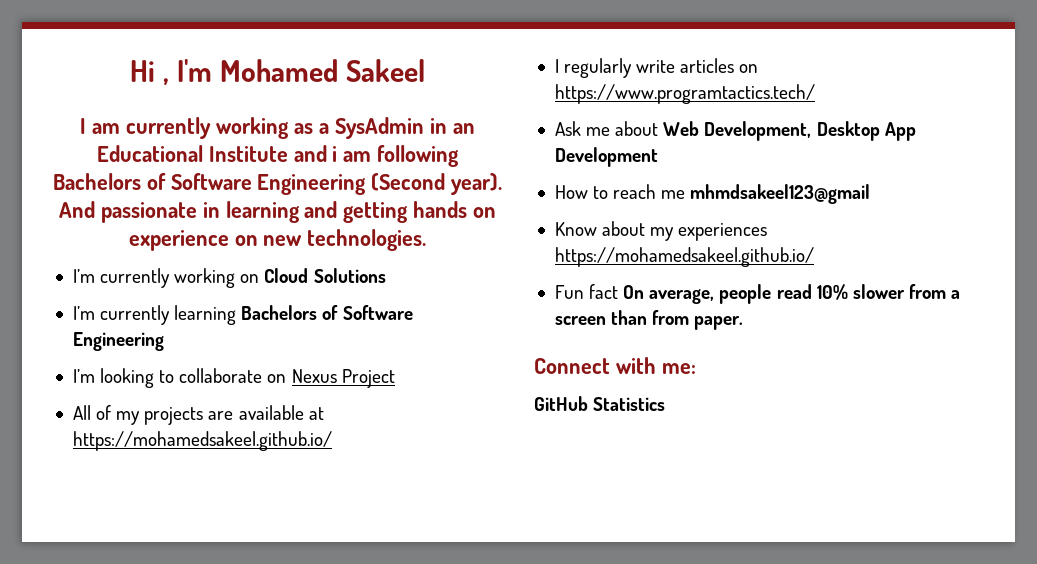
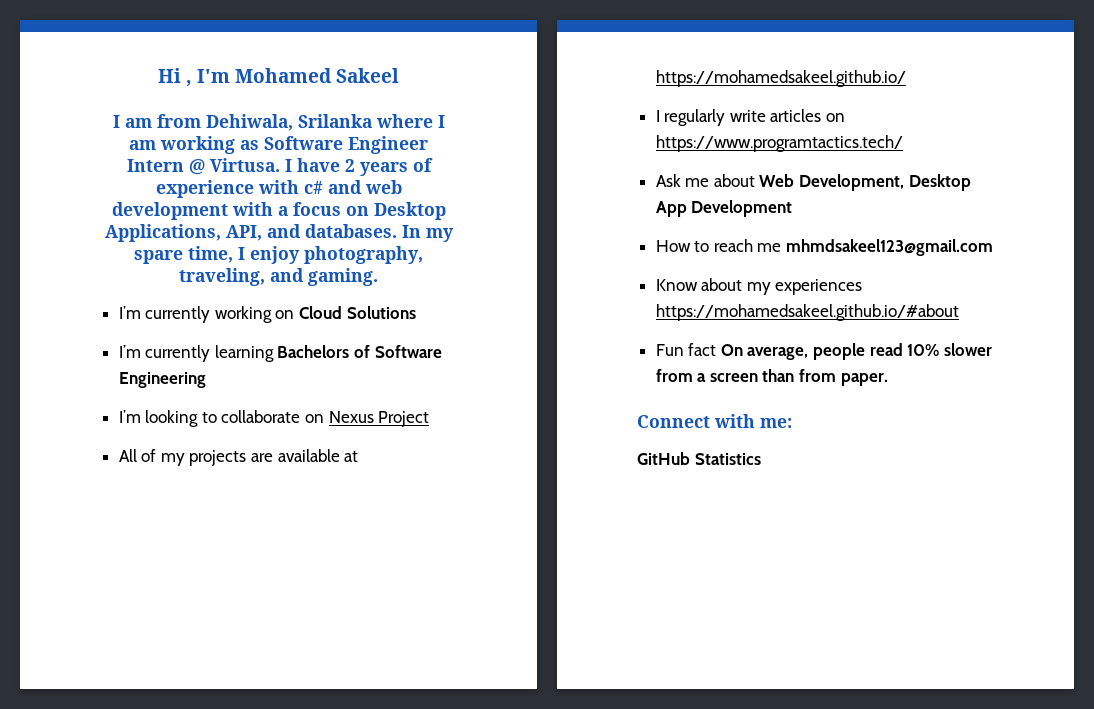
- I am currently working as a SysAdmin in an Educational Institute and i am following Bachelors of Software Engineering (Second year). And passionate in learning and getting hands on experience on new technologies.
+ I am from Dehiwala, Srilanka where I am working as Software Engineer Intern @ Virtusa. I have 2 years of experience with c# and web development with a focus on Desktop Applications, API, and databases. In my spare time, I enjoy photography, traveling, and gaming.
- How to reach me mhmdsakeel123@gmail
+ How to reach me mhmdsakeel123@gmail.com
- Know about my experiences https://mohamedsakeel.github.io/
+ Know about my experiences https://mohamedsakeel.github.io/#about

